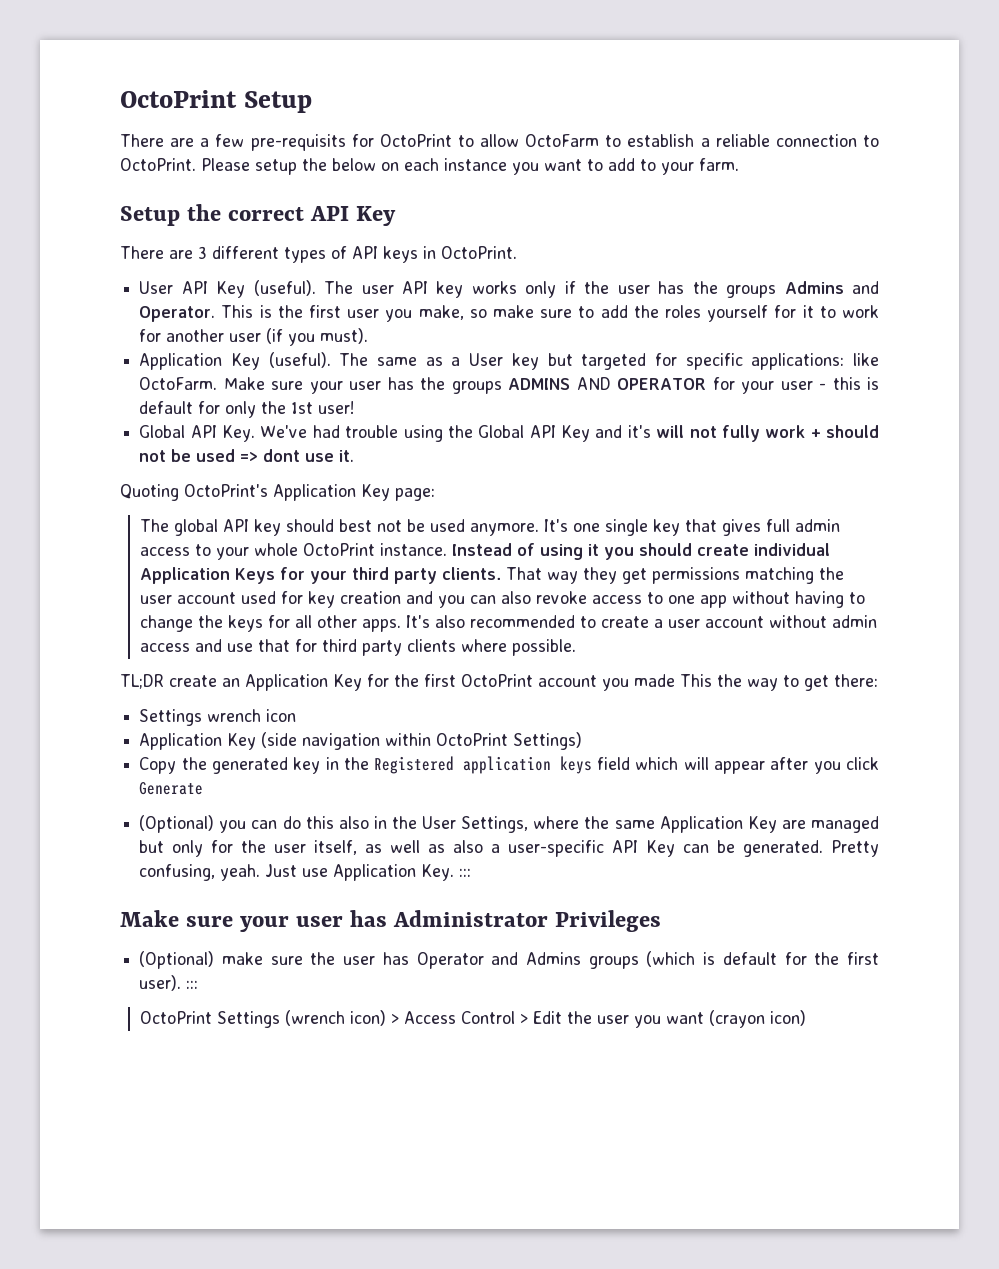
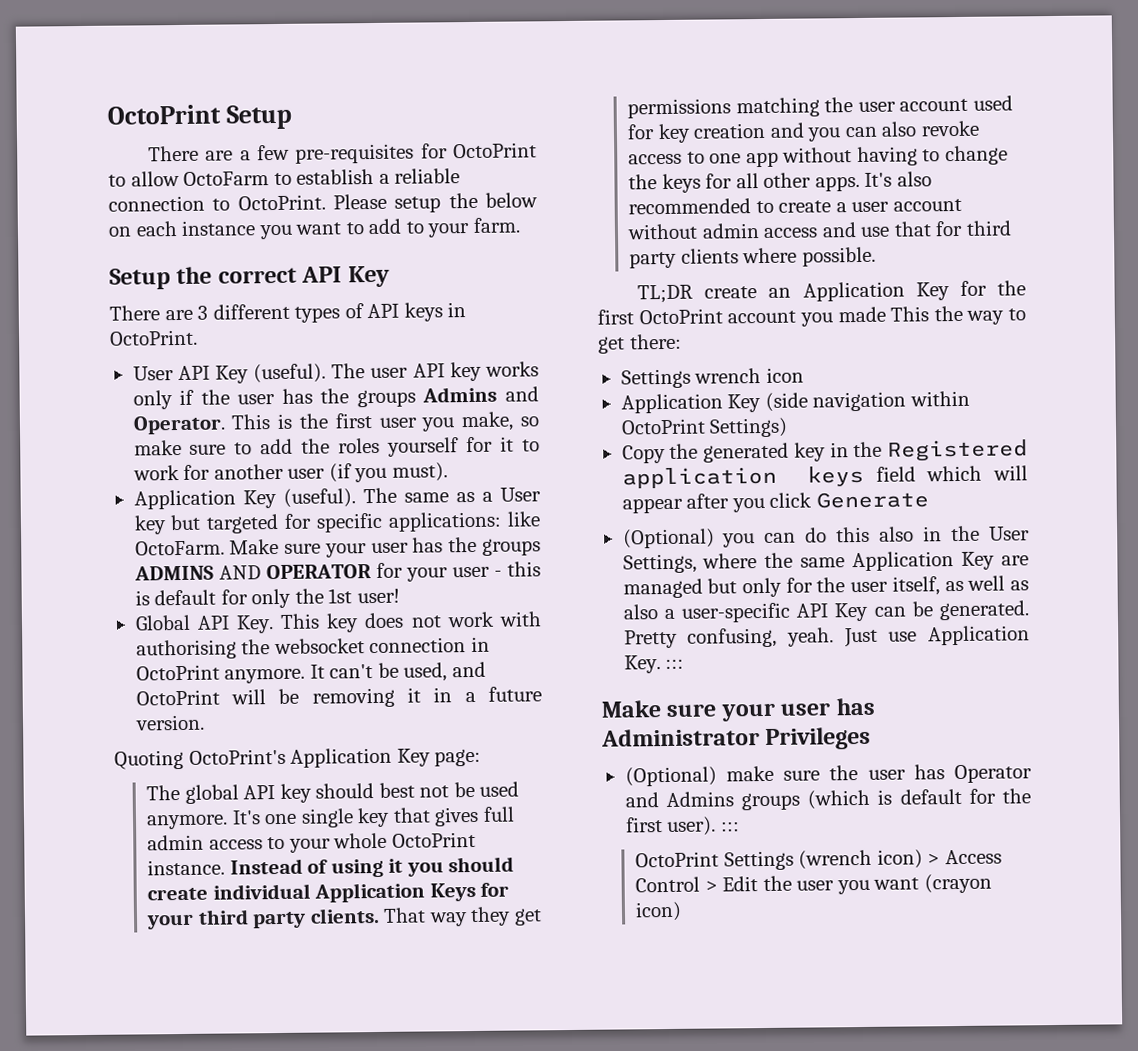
- There are a few pre-requisits for OctoPrint to allow OctoFarm to establish a reliable connection to OctoPrint.
+ There are a few pre-requisites for OctoPrint to allow OctoFarm to establish a reliable connection to OctoPrint.
- Global API Key. We've had trouble using the Global API Key and it's will not fully work + should not be used => dont use it.
+ Global API Key. This key does not work with authorising the websocket connection in OctoPrint anymore. It can't be used, and OctoPrint will be removing it in a future version.

